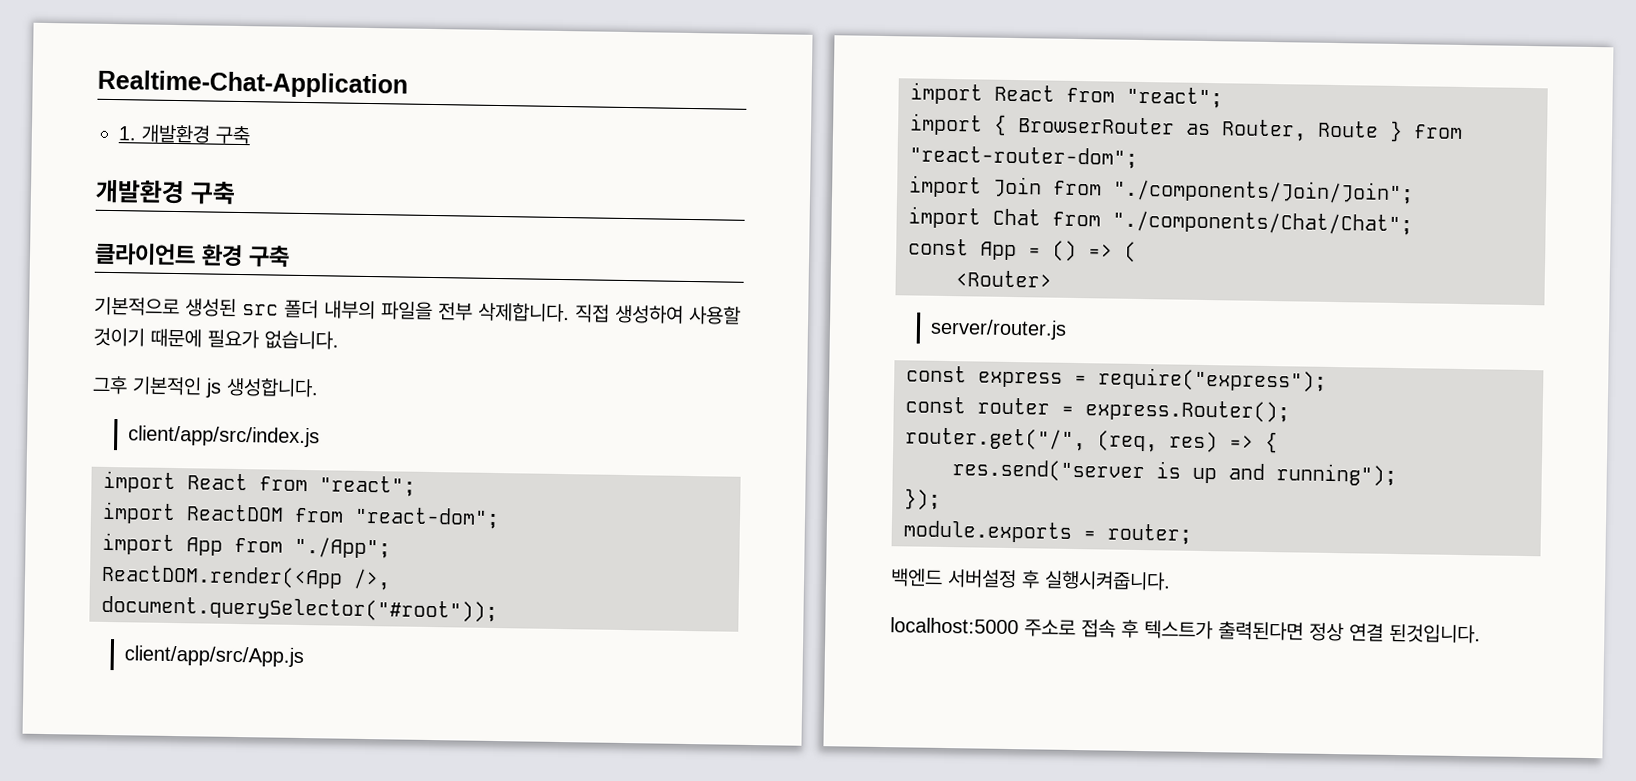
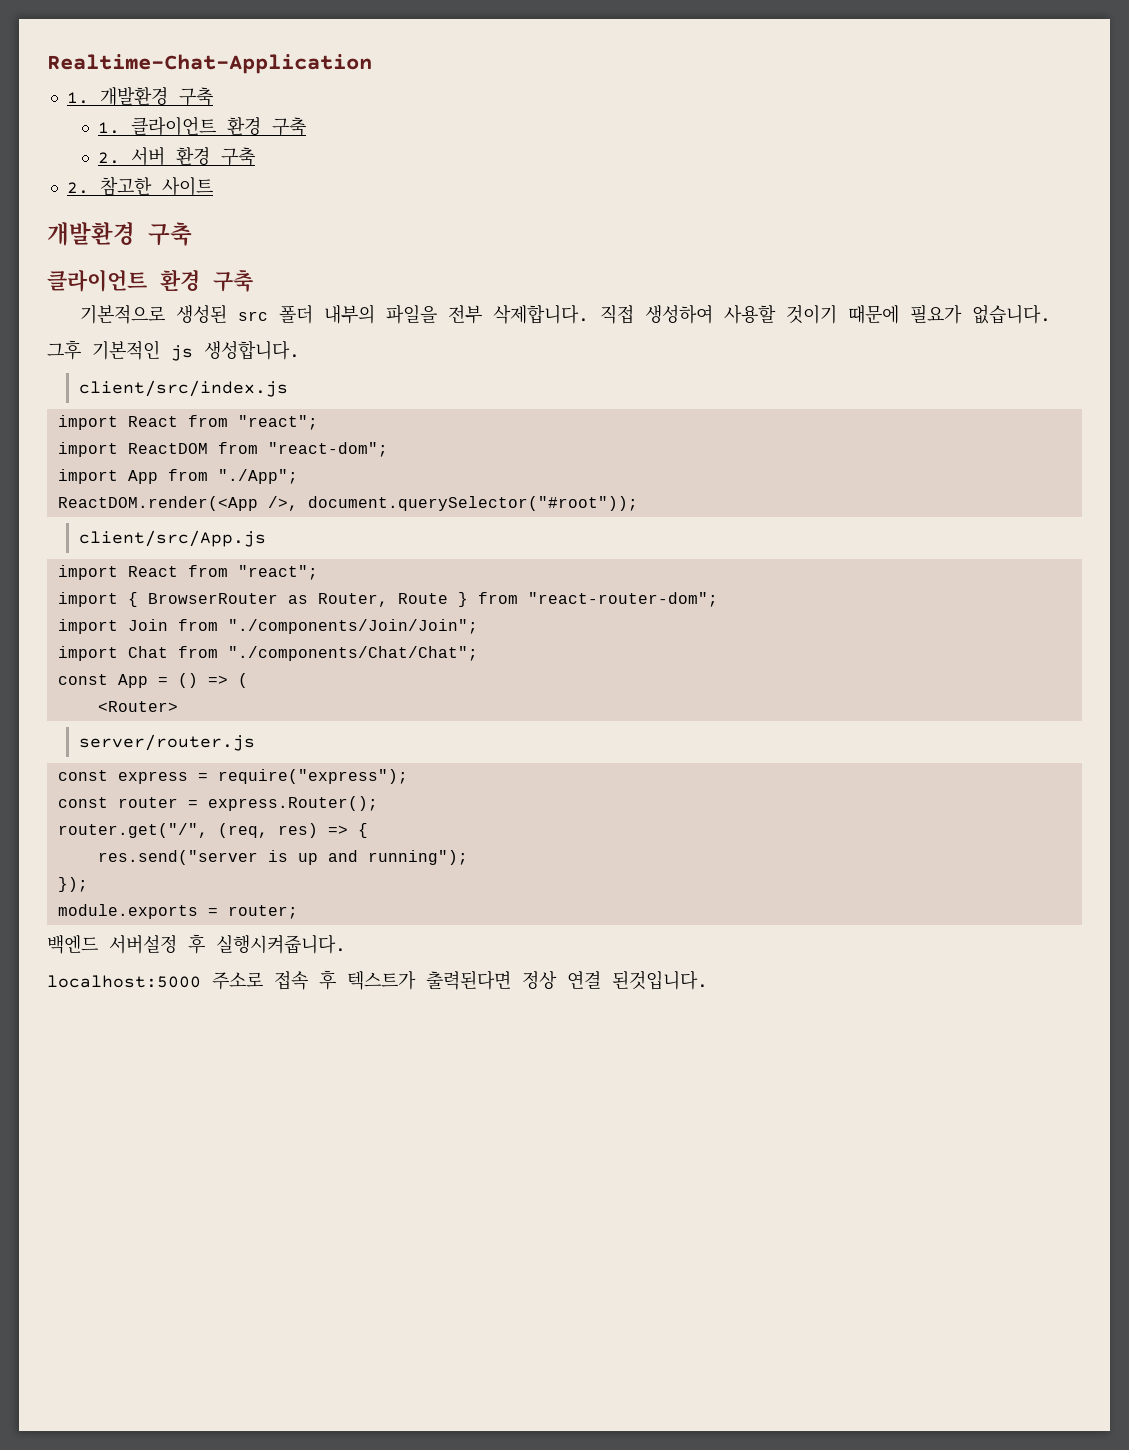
+ 1. 클라이언트 환경 구축
+ 2. 서버 환경 구축
+ 2. 참고한 사이트
- client/app/src/index.js
+ client/src/index.js
- client/app/src/App.js
+ client/src/App.js

